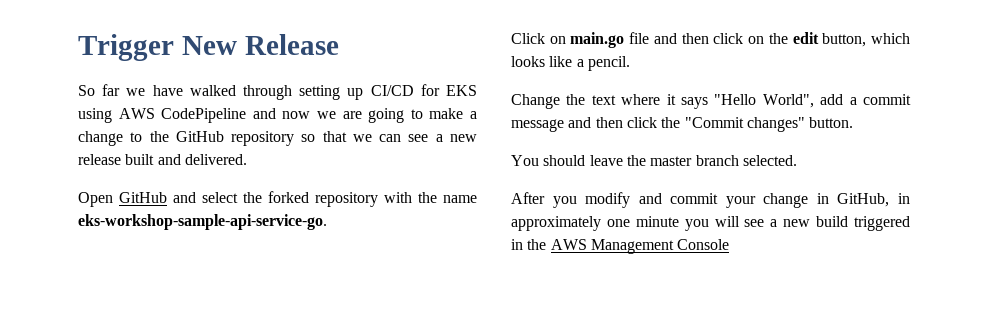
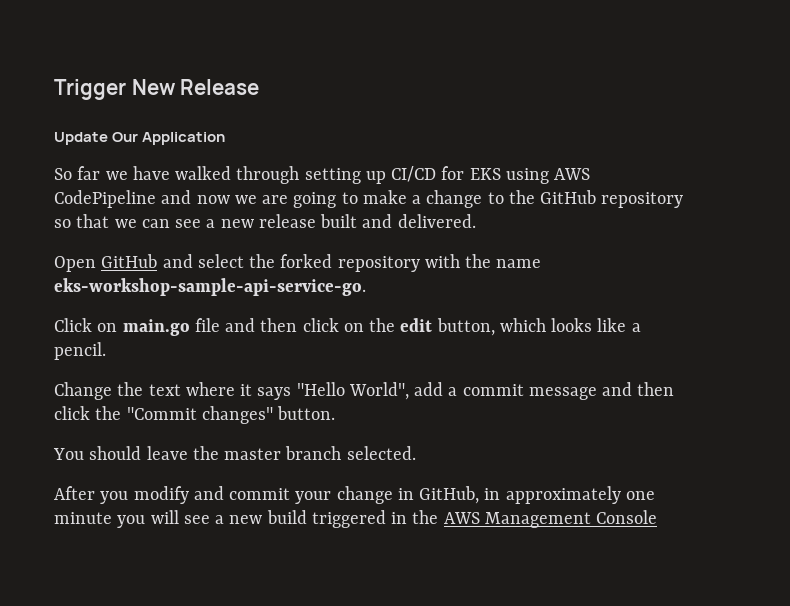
+ Update Our Application

